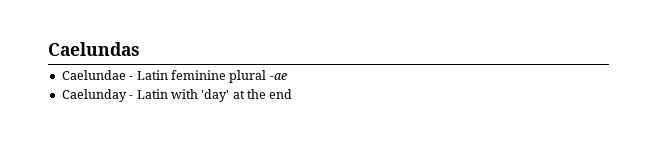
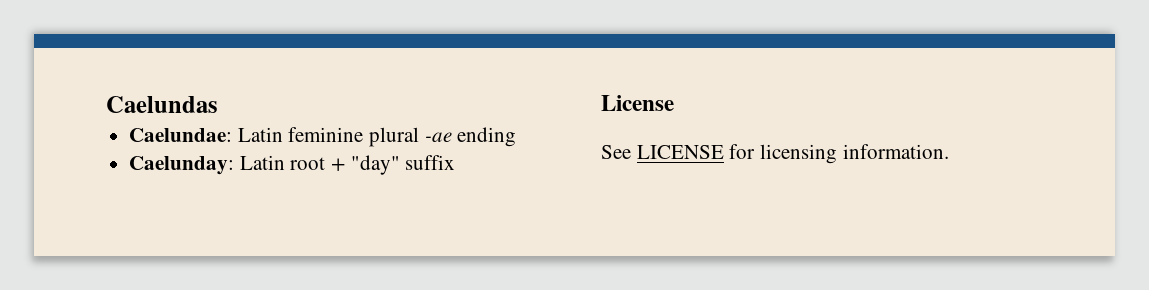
- Caelundae - Latin feminine plural -ae
- Caelunday - Latin with 'day' at the end
+ Caelundae: Latin feminine plural -ae ending
+ Caelunday: Latin root + "day" suffix
+ License
+ See LICENSE for licensing information.

